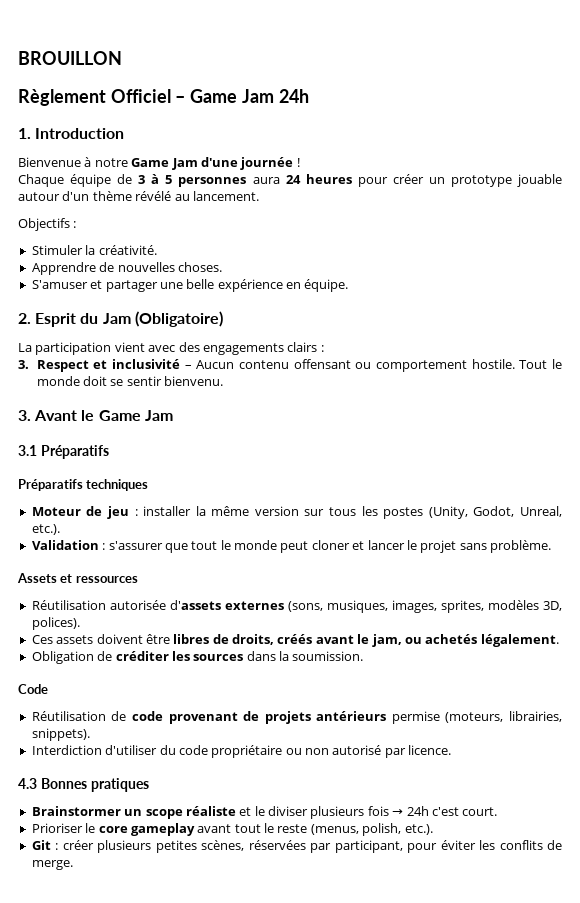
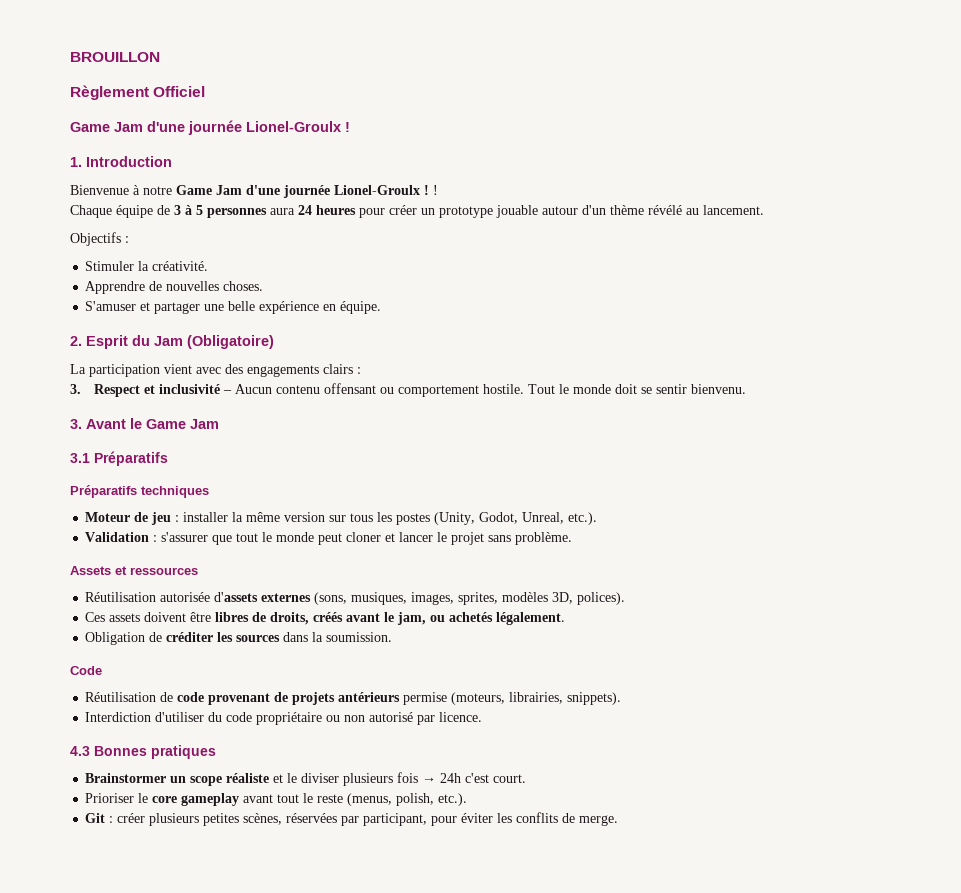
- Règlement Officiel – Game Jam 24h
+ Règlement Officiel
+ Game Jam d'une journée Lionel-Groulx !
- Bienvenue à notre Game Jam d'une journée !
+ Bienvenue à notre Game Jam d'une journée Lionel-Groulx ! !

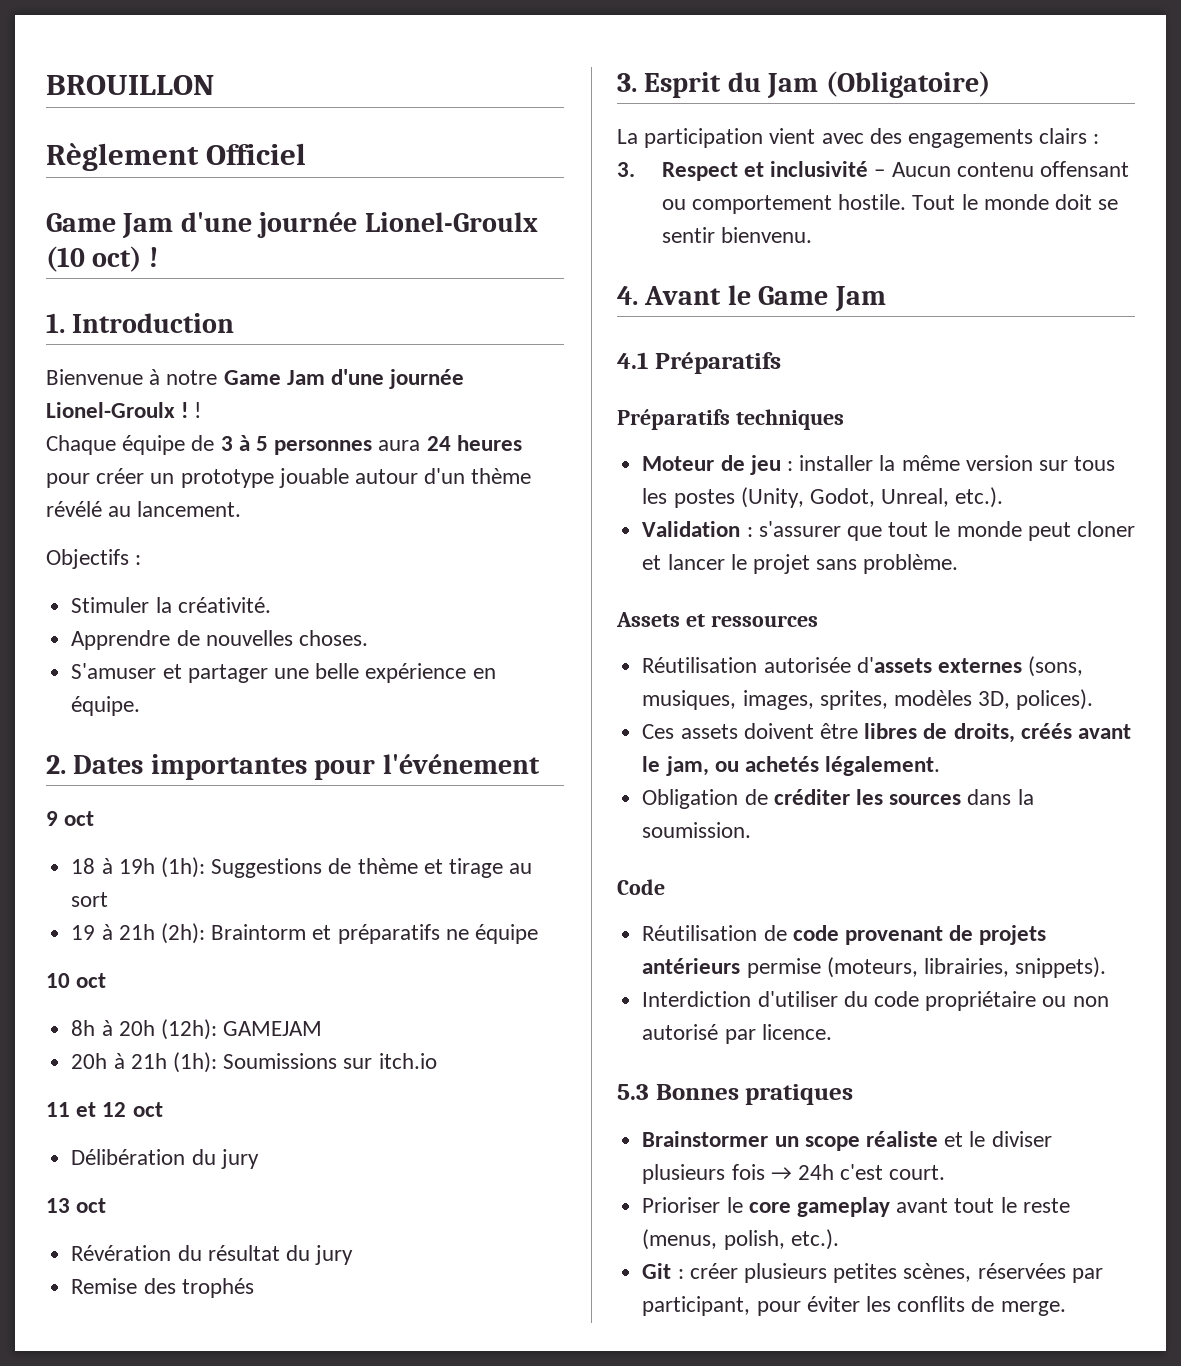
  Règlement Officiel
- Game Jam d'une journée Lionel-Groulx !
+ Game Jam d'une journée Lionel-Groulx (10 oct) !
- 2. Esprit du Jam (Obligatoire)
+ 2. Dates importantes pour l'événement
+ 9 oct
+ 18 à 19h (1h): Suggestions de thème et tirage au sort
+ 19 à 21h (2h): Braintorm et préparatifs ne équipe
+ 10 oct
+ 8h à 20h (12h): GAMEJAM
+ 20h à 21h (1h): Soumissions sur itch.io
+ 11 et 12 oct
+ Délibération du jury
+ 13 oct
+ Révération du résultat du jury
+ Remise des trophés
+ 3. Esprit du Jam (Obligatoire)
- 3. Avant le Game Jam
+ 4. Avant le Game Jam
- 3.1 Préparatifs
+ 4.1 Préparatifs
- 4.3 Bonnes pratiques
+ 5.3 Bonnes pratiques

